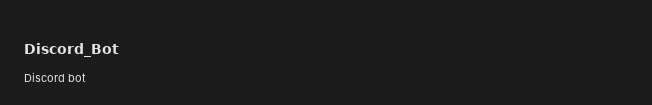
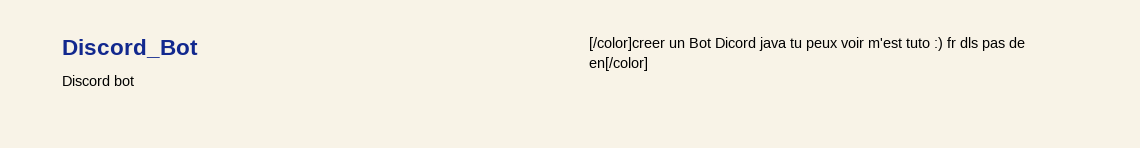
+ [/color]creer un Bot Dicord java tu peux voir m'est tuto :) fr dls pas de en[/color]

